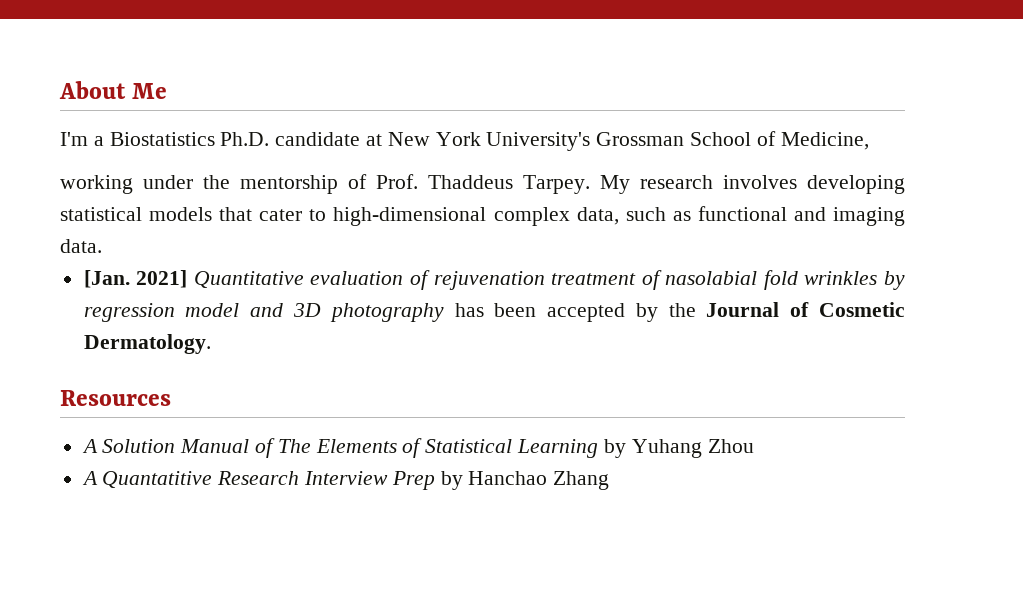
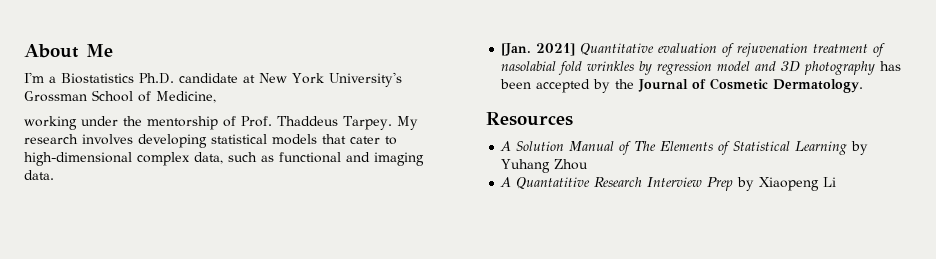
- A Quantatitive Research Interview Prep by Hanchao Zhang
+ A Quantatitive Research Interview Prep by Xiaopeng Li

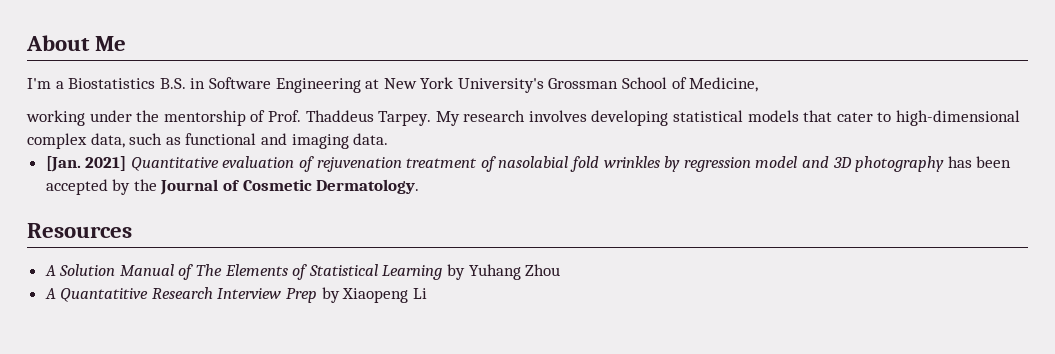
- I'm a Biostatistics Ph.D. candidate at New York University's Grossman School of Medicine,
+ I'm a Biostatistics B.S. in Software Engineering at New York University's Grossman School of Medicine,

